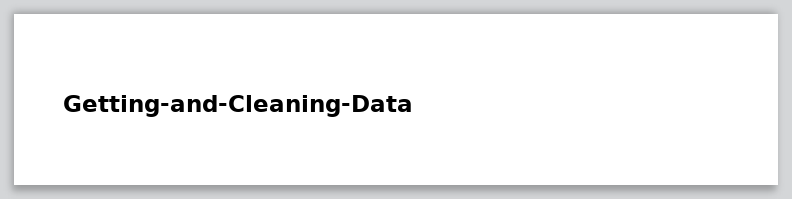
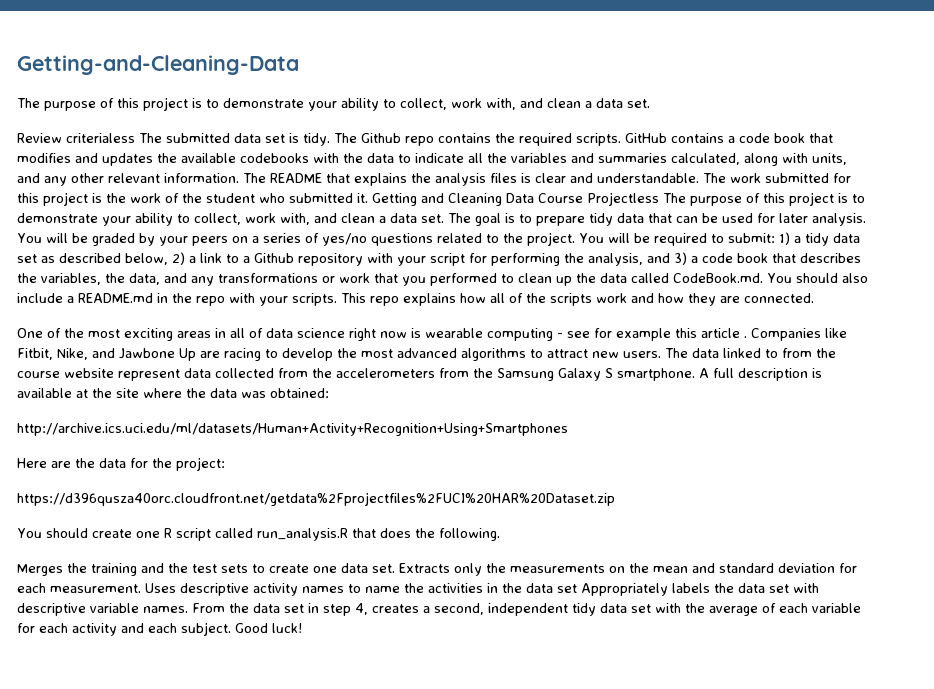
  Getting-and-Cleaning-Data
+ The purpose of this project is to demonstrate your ability to collect, work with, and clean a data set.
+ Review criterialess The submitted data set is tidy. The Github repo contains the required scripts. GitHub contains a code book that modifies and updates the available codebooks with the data to indicate all the variables and summaries calculated, along with units, and any other relevant information. The README that explains the analysis files is clear and understandable. The work submitted for this project is the work of the student who submitted it. Getting and Cleaning Data Course Projectless The purpose of this project is to demonstrate your ability to collect, work with, and clean a data set. The goal is to prepare tidy data that can be used for later analysis. You will be graded by your peers on a series of yes/no questions related to the project. You will be required to submit: 1) a tidy data set as described below, 2) a link to a Github repository with your script for performing the analysis, and 3) a code book that describes the variables, the data, and any transformations or work that you performed to clean up the data called CodeBook.md. You should also include a README.md in the repo with your scripts. This repo explains how all of the scripts work and how they are connected.
+ One of the most exciting areas in all of data science right now is wearable computing - see for example this article . Companies like Fitbit, Nike, and Jawbone Up are racing to develop the most advanced algorithms to attract new users. The data linked to from the course website represent data collected from the accelerometers from the Samsung Galaxy S smartphone. A full description is available at the site where the data was obtained:
+ http://archive.ics.uci.edu/ml/datasets/Human+Activity+Recognition+Using+Smartphones
+ Here are the data for the project:
+ https://d396qusza40orc.cloudfront.net/getdata%2Fprojectfiles%2FUCI%20HAR%20Dataset.zip
+ You should create one R script called run_analysis.R that does the following.
+ Merges the training and the test sets to create one data set. Extracts only the measurements on the mean and standard deviation for each measurement. Uses descriptive activity names to name the activities in the data set Appropriately labels the data set with descriptive variable names. From the data set in step 4, creates a second, independent tidy data set with the average of each variable for each activity and each subject. Good luck!

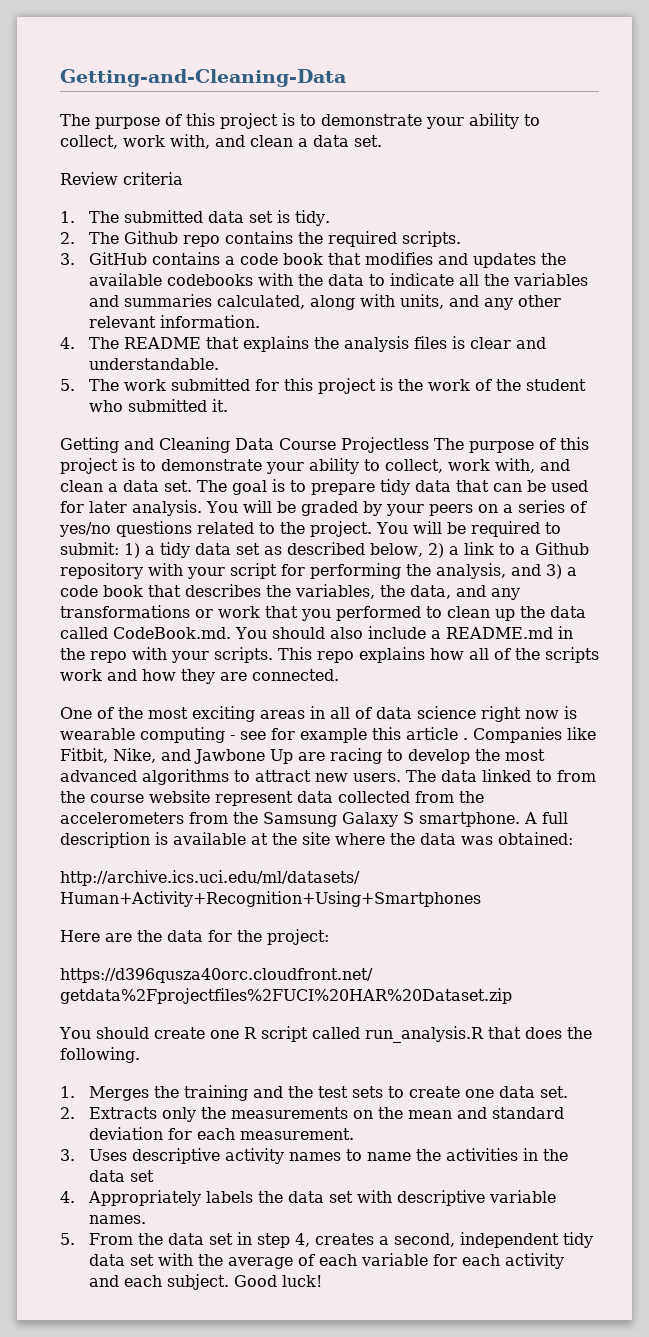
- Review criterialess The submitted data set is tidy. The Github repo contains the required scripts. GitHub contains a code book that modifies and updates the available codebooks with the data to indicate all the variables and summaries calculated, along with units, and any other relevant information. The README that explains the analysis files is clear and understandable. The work submitted for this project is the work of the student who submitted it. Getting and Cleaning Data Course Projectless The purpose of this project is to demonstrate your ability to collect, work with, and clean a data set.
+ Review criteria
+ 1. The submitted data set is tidy.
+ 2. The Github repo contains the required scripts.
+ 3. GitHub contains a code book that modifies and updates the available codebooks with the data to indicate all the variables and summaries calculated, along with units, and any other relevant information.
+ 4. The README that explains the analysis files is clear and understandable.
+ 5. The work submitted for this project is the work of the student who submitted it.
+ Getting and Cleaning Data Course Projectless The purpose of this project is to demonstrate your ability to collect, work with, and clean a data set.
- Merges the training and the test sets to create one data set. Extracts only the measurements on the mean and standard deviation for each measurement. Uses descriptive activity names to name the activities in the data set Appropriately labels the data set with descriptive variable names. From the data set in step 4, creates a second, independent tidy data set with the average of each variable for each activity and each subject.
+ 1. Merges the training and the test sets to create one data set.
+ 2. Extracts only the measurements on the mean and standard deviation for each measurement.
+ 3. Uses descriptive activity names to name the activities in the data set
+ 4. Appropriately labels the data set with descriptive variable names.
+ 5. From the data set in step 4, creates a second, independent tidy data set with the average of each variable for each activity and each subject.

